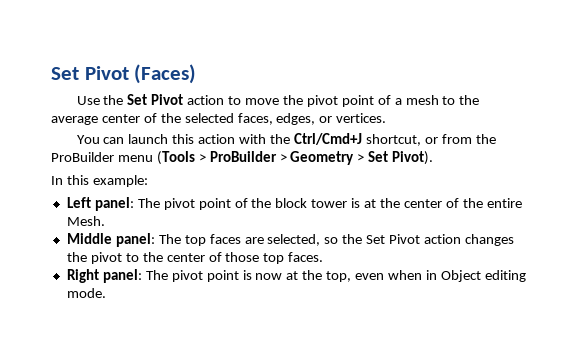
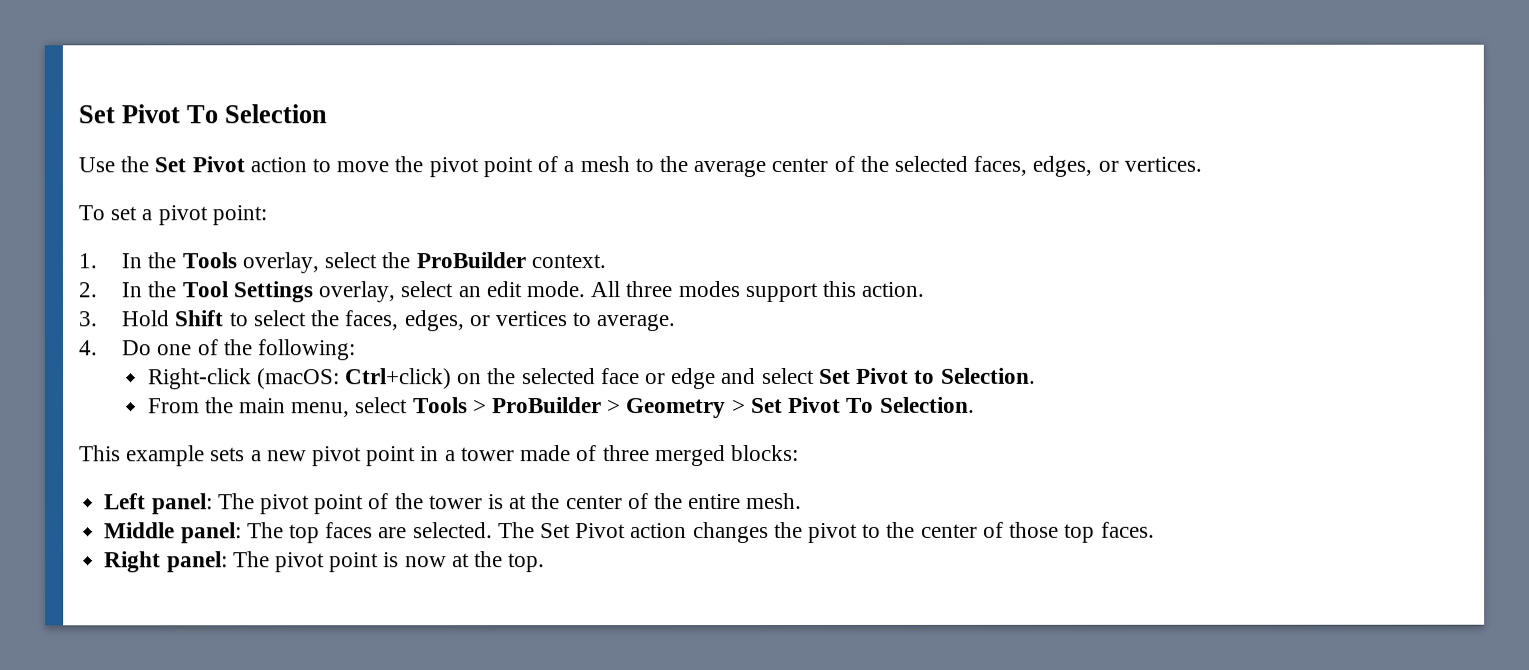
- Set Pivot (Faces)
+ Set Pivot To Selection
- You can launch this action with the Ctrl/Cmd+J shortcut, or from the ProBuilder menu (Tools > ProBuilder > Geometry > Set Pivot).
- In this example:
+ To set a pivot point:
+ 1. In the Tools overlay, select the ProBuilder context.
+ 2. In the Tool Settings overlay, select an edit mode. All three modes support this action.
+ 3. Hold Shift to select the faces, edges, or vertices to average.
+ 4. Do one of the following:
+ Right-click (macOS: Ctrl+click) on the selected face or edge and select Set Pivot to Selection.
+ From the main menu, select Tools > ProBuilder > Geometry > Set Pivot To Selection.
+ This example sets a new pivot point in a tower made of three merged blocks:
- Left panel: The pivot point of the block tower is at the center of the entire Mesh.
+ Left panel: The pivot point of the tower is at the center of the entire mesh.
- Middle panel: The top faces are selected, so the Set Pivot action changes the pivot to the center of those top faces.
+ Middle panel: The top faces are selected. The Set Pivot action changes the pivot to the center of those top faces.
- Right panel: The pivot point is now at the top, even when in Object editing mode.
+ Right panel: The pivot point is now at the top.

